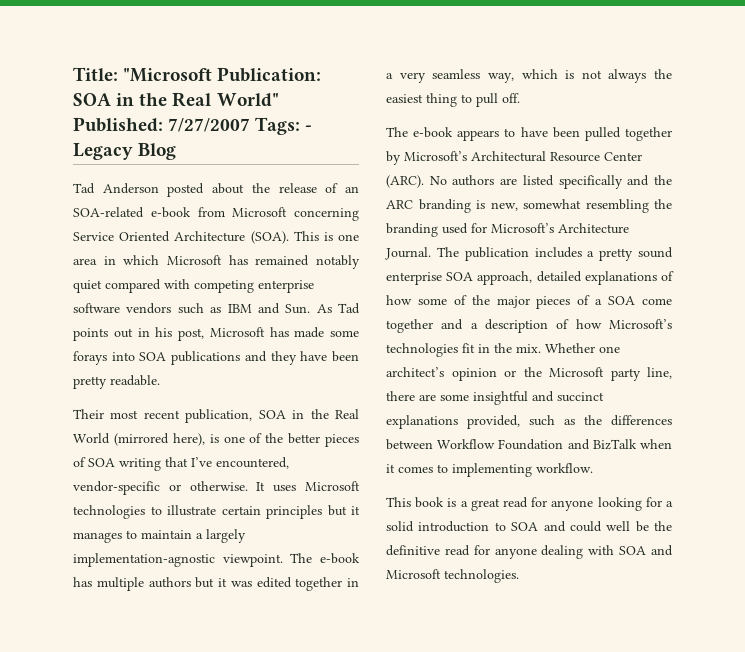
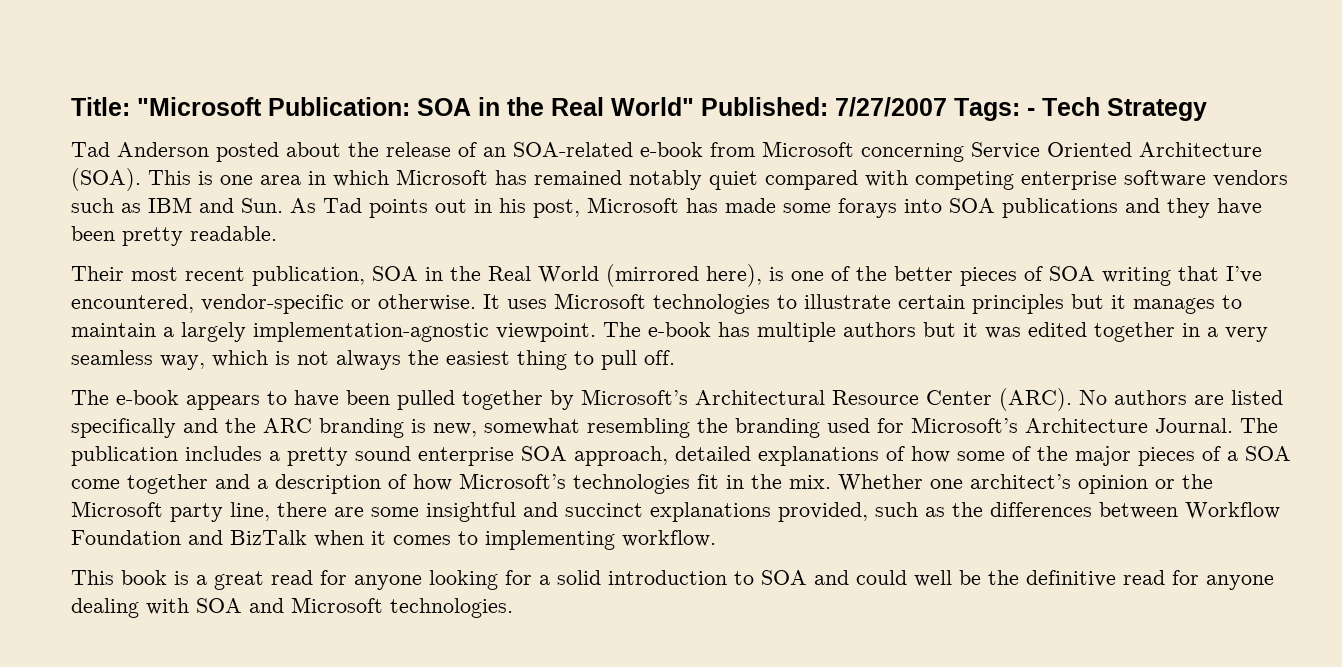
- Title: "Microsoft Publication: SOA in the Real World" Published: 7/27/2007 Tags: - Legacy Blog
+ Title: "Microsoft Publication: SOA in the Real World" Published: 7/27/2007 Tags: - Tech Strategy

